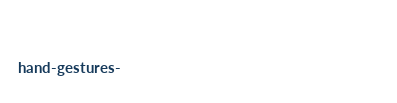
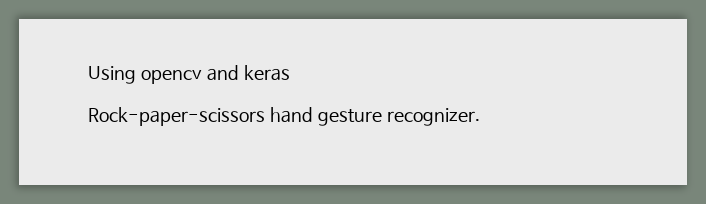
- hand-gestures-
+ Using opencv and keras
+ Rock-paper-scissors hand gesture recognizer.

